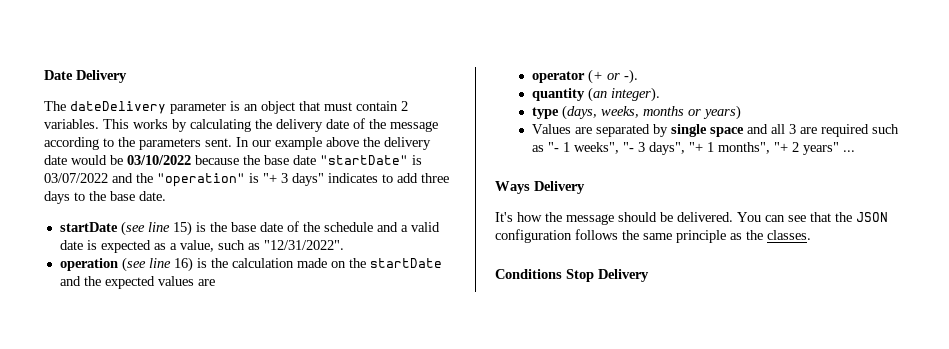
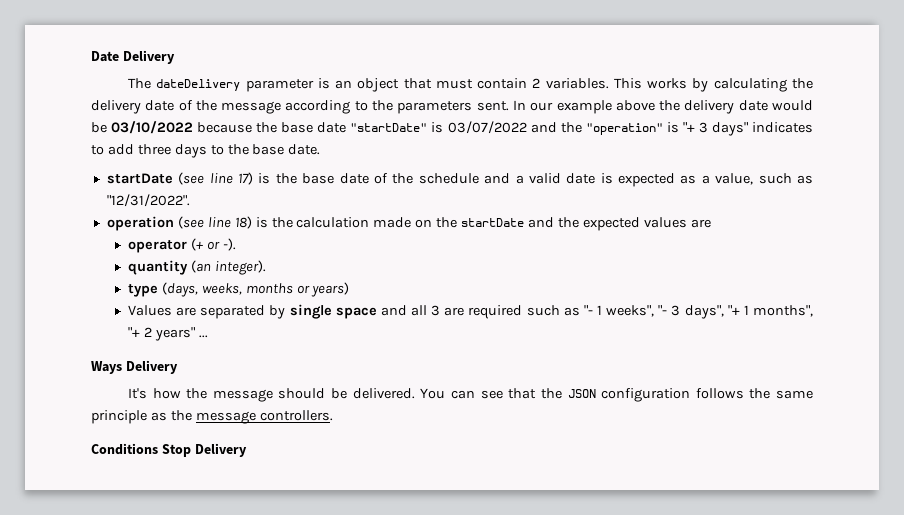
- startDate (see line 15) is the base date of the schedule and a valid date is expected as a value, such as "12/31/2022".
+ startDate (see line 17) is the base date of the schedule and a valid date is expected as a value, such as "12/31/2022".
- operation (see line 16) is the calculation made on the startDate and the expected values are
+ operation (see line 18) is the calculation made on the startDate and the expected values are
- You can see that the JSON configuration follows the same principle as the classes.
+ You can see that the JSON configuration follows the same principle as the message controllers.

